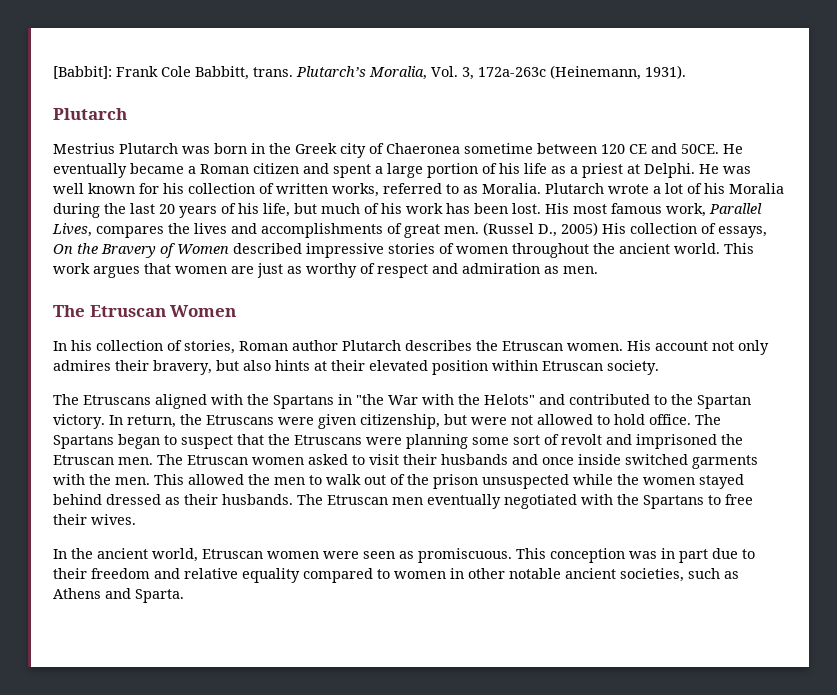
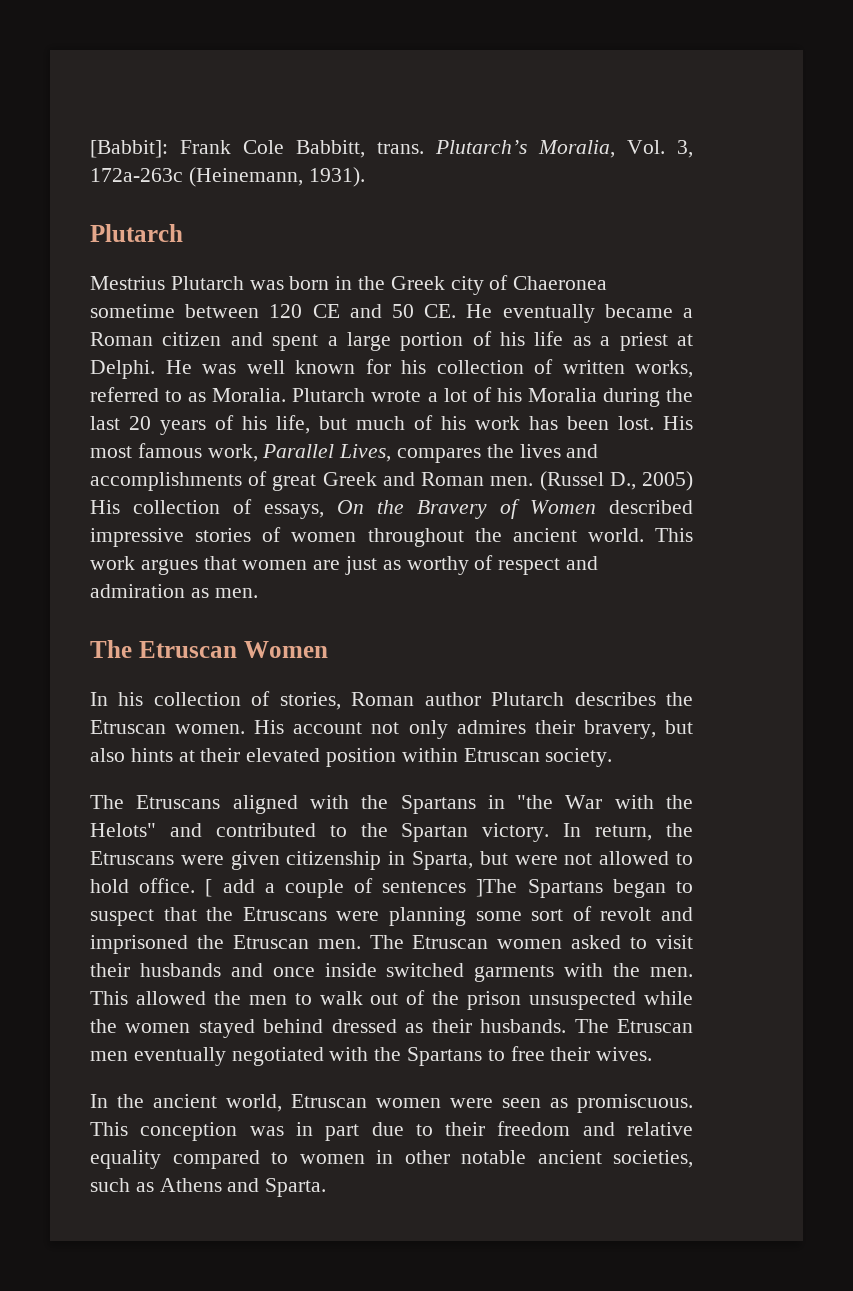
- Mestrius Plutarch was born in the Greek city of Chaeronea sometime between 120 CE and 50CE. He eventually became a Roman citizen and spent a large portion of his life as a priest at Delphi.
+ Mestrius Plutarch was born in the Greek city of Chaeronea sometime between 120 CE and 50 CE. He eventually became a Roman citizen and spent a large portion of his life as a priest at Delphi.
- His most famous work, Parallel Lives, compares the lives and accomplishments of great men.
+ His most famous work, Parallel Lives, compares the lives and accomplishments of great Greek and Roman men.
- In return, the Etruscans were given citizenship, but were not allowed to hold office.
+ In return, the Etruscans were given citizenship in Sparta, but were not allowed to hold office.
- The Spartans began to suspect that the Etruscans were planning some sort of revolt and imprisoned the Etruscan men.
+ [ add a couple of sentences ]The Spartans began to suspect that the Etruscans were planning some sort of revolt and imprisoned the Etruscan men.

